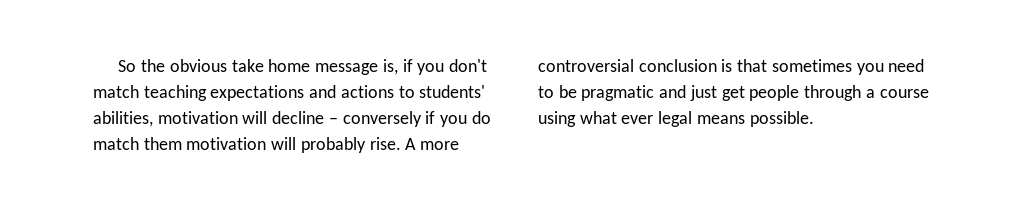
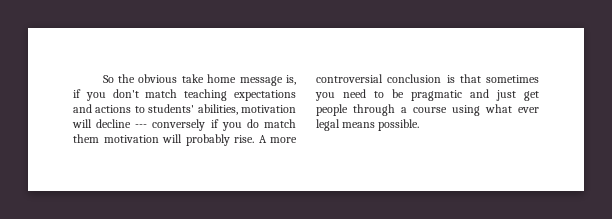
- So the obvious take home message is, if you don't match teaching expectations and actions to students' abilities, motivation will decline – conversely if you do match them motivation will probably rise.
+ So the obvious take home message is, if you don't match teaching expectations and actions to students' abilities, motivation will decline --- conversely if you do match them motivation will probably rise.

